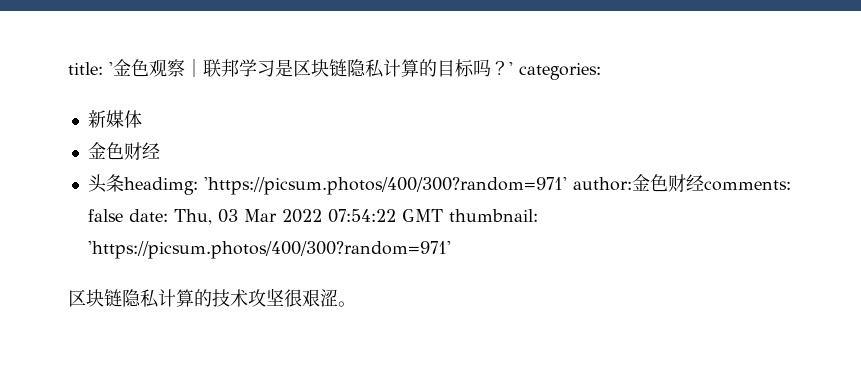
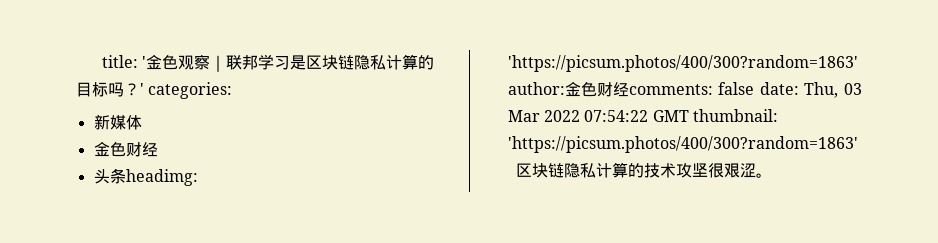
- 头条headimg: 'https://picsum.photos/400/300?random=971' author:金色财经comments: false date: Thu, 03 Mar 2022 07:54:22 GMT thumbnail: 'https://picsum.photos/400/300?random=971'
+ 头条headimg: 'https://picsum.photos/400/300?random=1863' author:金色财经comments: false date: Thu, 03 Mar 2022 07:54:22 GMT thumbnail: 'https://picsum.photos/400/300?random=1863'

